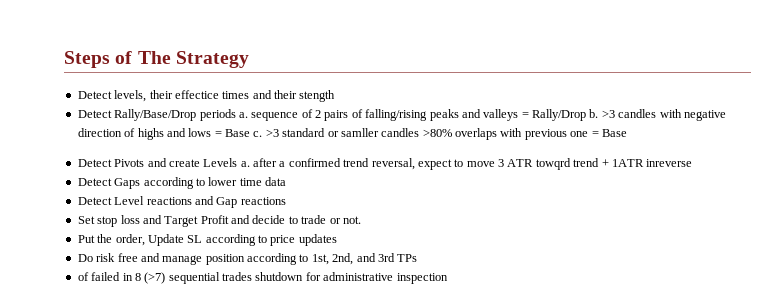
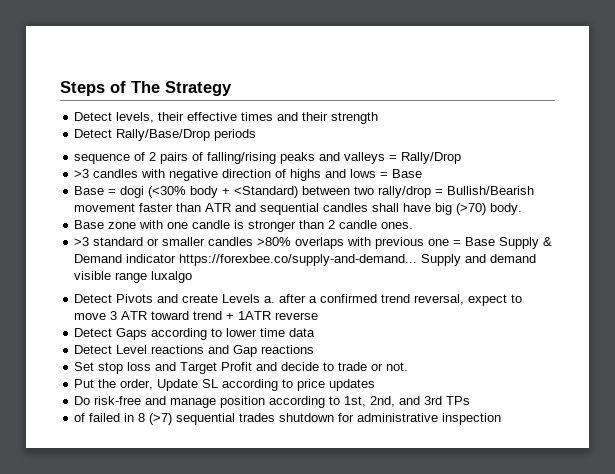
- Detect levels, their effectice times and their stength
+ Detect levels, their effective times and their strength
- Detect Rally/Base/Drop periods a. sequence of 2 pairs of falling/rising peaks and valleys = Rally/Drop b. >3 candles with negative direction of highs and lows = Base c. >3 standard or samller candles >80% overlaps with previous one = Base
+ Detect Rally/Base/Drop periods
+ sequence of 2 pairs of falling/rising peaks and valleys = Rally/Drop
+ >3 candles with negative direction of highs and lows = Base
+ Base = dogi (<30% body + <Standard) between two rally/drop = Bullish/Bearish movement faster than ATR and sequential candles shall have big (>70) body.
+ Base zone with one candle is stronger than 2 candle ones.
+ >3 standard or smaller candles >80% overlaps with previous one = Base Supply & Demand indicator https://forexbee.co/supply-and-demand... Supply and demand visible range luxalgo
- Detect Pivots and create Levels a. after a confirmed trend reversal, expect to move 3 ATR towqrd trend + 1ATR inreverse
+ Detect Pivots and create Levels a. after a confirmed trend reversal, expect to move 3 ATR toward trend + 1ATR reverse
- Do risk free and manage position according to 1st, 2nd, and 3rd TPs
+ Do risk-free and manage position according to 1st, 2nd, and 3rd TPs

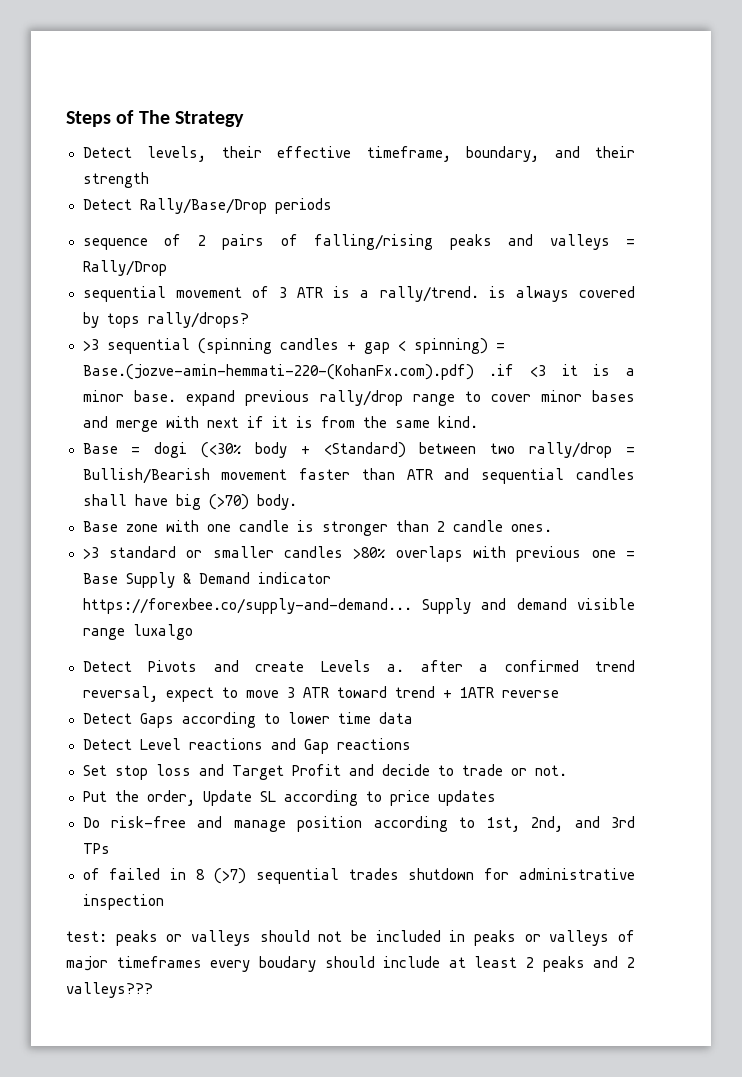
- Detect levels, their effective times and their strength
+ Detect levels, their effective timeframe, boundary, and their strength
- >3 candles with negative direction of highs and lows = Base
+ sequential movement of 3 ATR is a rally/trend. is always covered by tops rally/drops?
+ >3 sequential (spinning candles + gap < spinning) = Base.(jozve-amin-hemmati-220-(KohanFx.com).pdf) .if <3 it is a minor base. expand previous rally/drop range to cover minor bases and merge with next if it is from the same kind.
+ test: peaks or valleys should not be included in peaks or valleys of major timeframes every boudary should include at least 2 peaks and 2 valleys???

